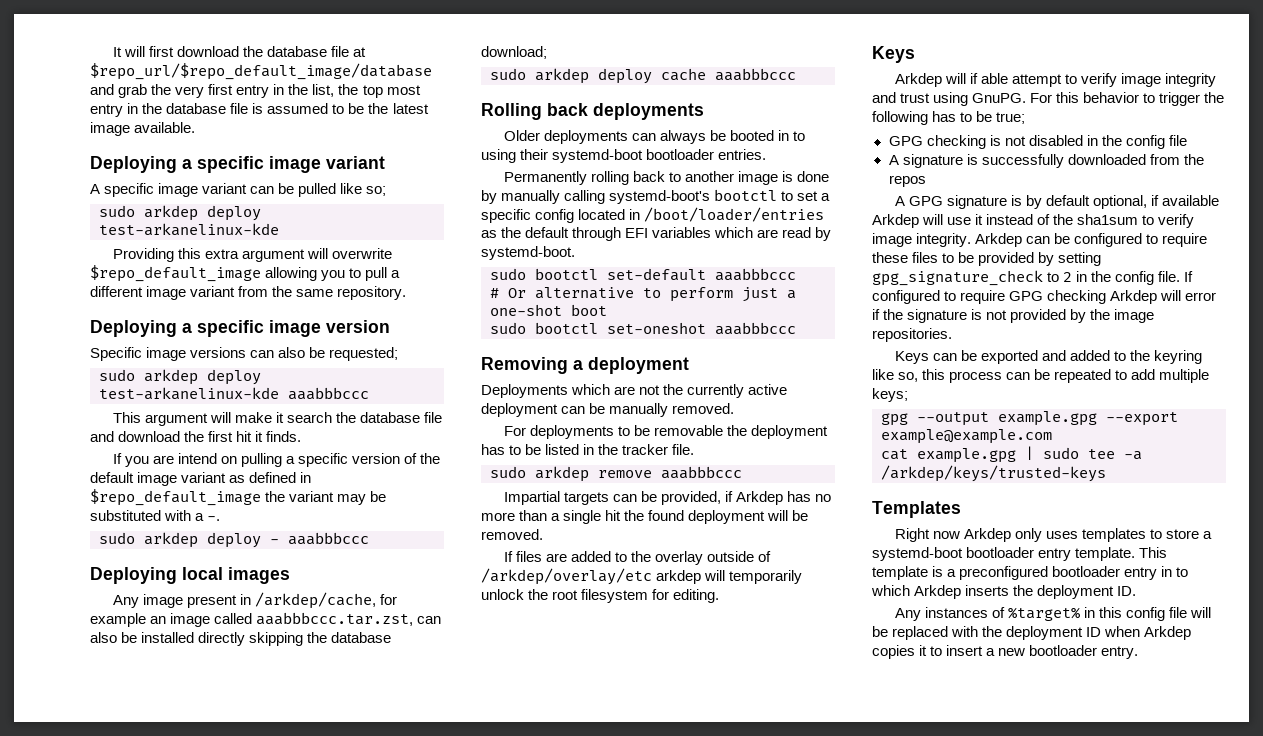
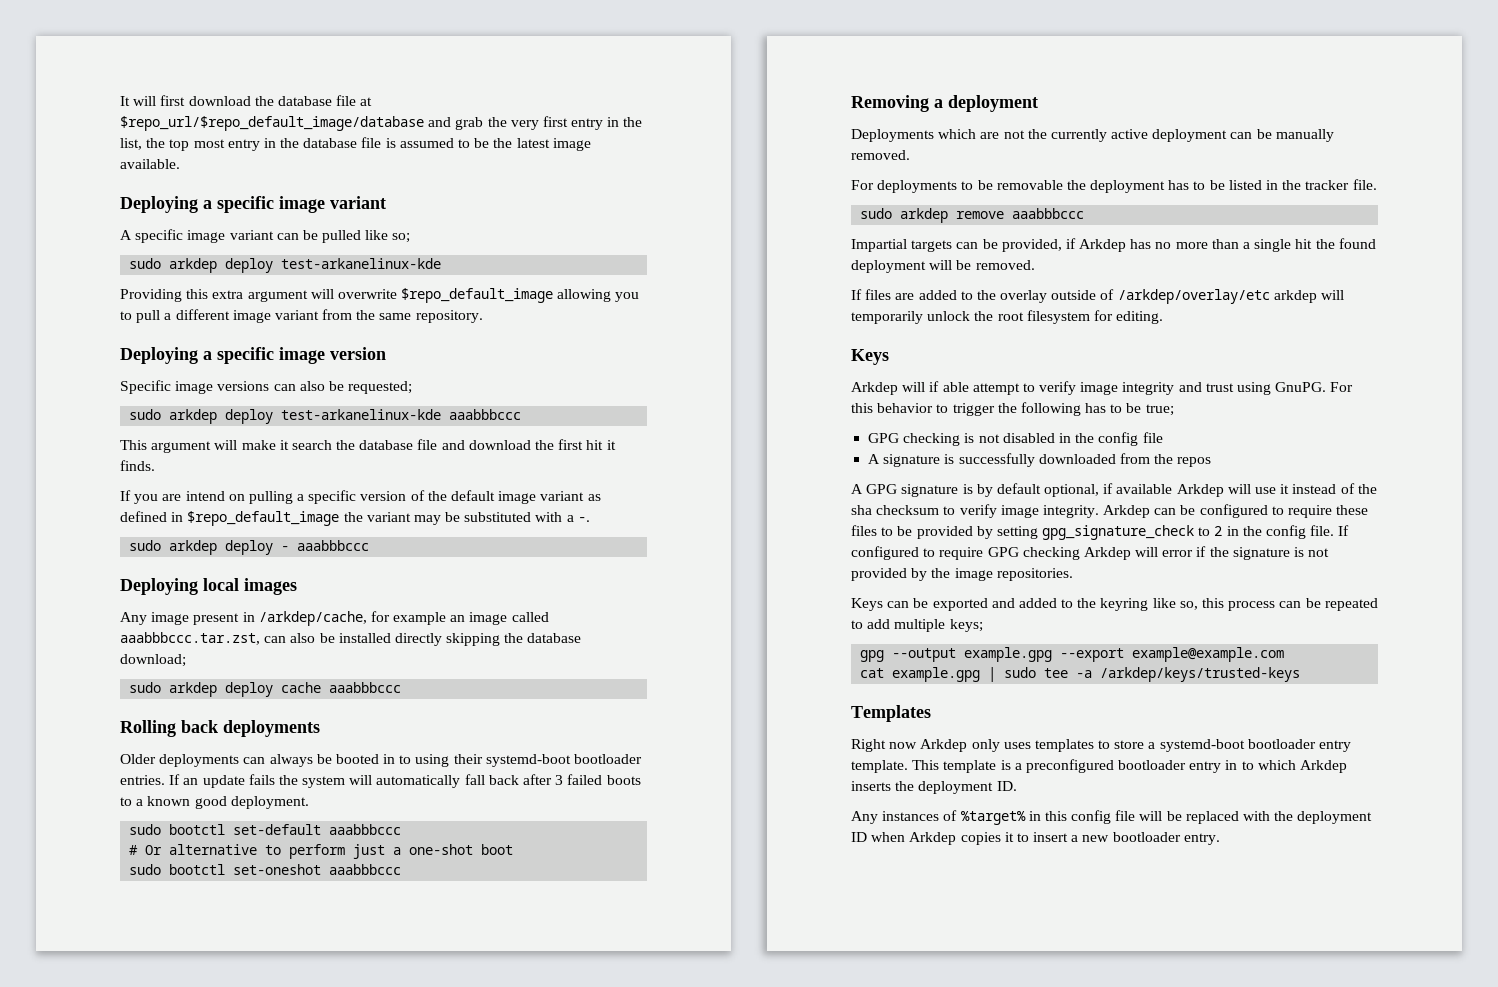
- Older deployments can always be booted in to using their systemd-boot bootloader entries.
- Permanently rolling back to another image is done by manually calling systemd-boot's bootctl to set a specific config located in /boot/loader/entries as the default through EFI variables which are read by systemd-boot.
+ Older deployments can always be booted in to using their systemd-boot bootloader entries. If an update fails the system will automatically fall back after 3 failed boots to a known good deployment.
- A GPG signature is by default optional, if available Arkdep will use it instead of the sha1sum to verify image integrity.
+ A GPG signature is by default optional, if available Arkdep will use it instead of the sha checksum to verify image integrity.

